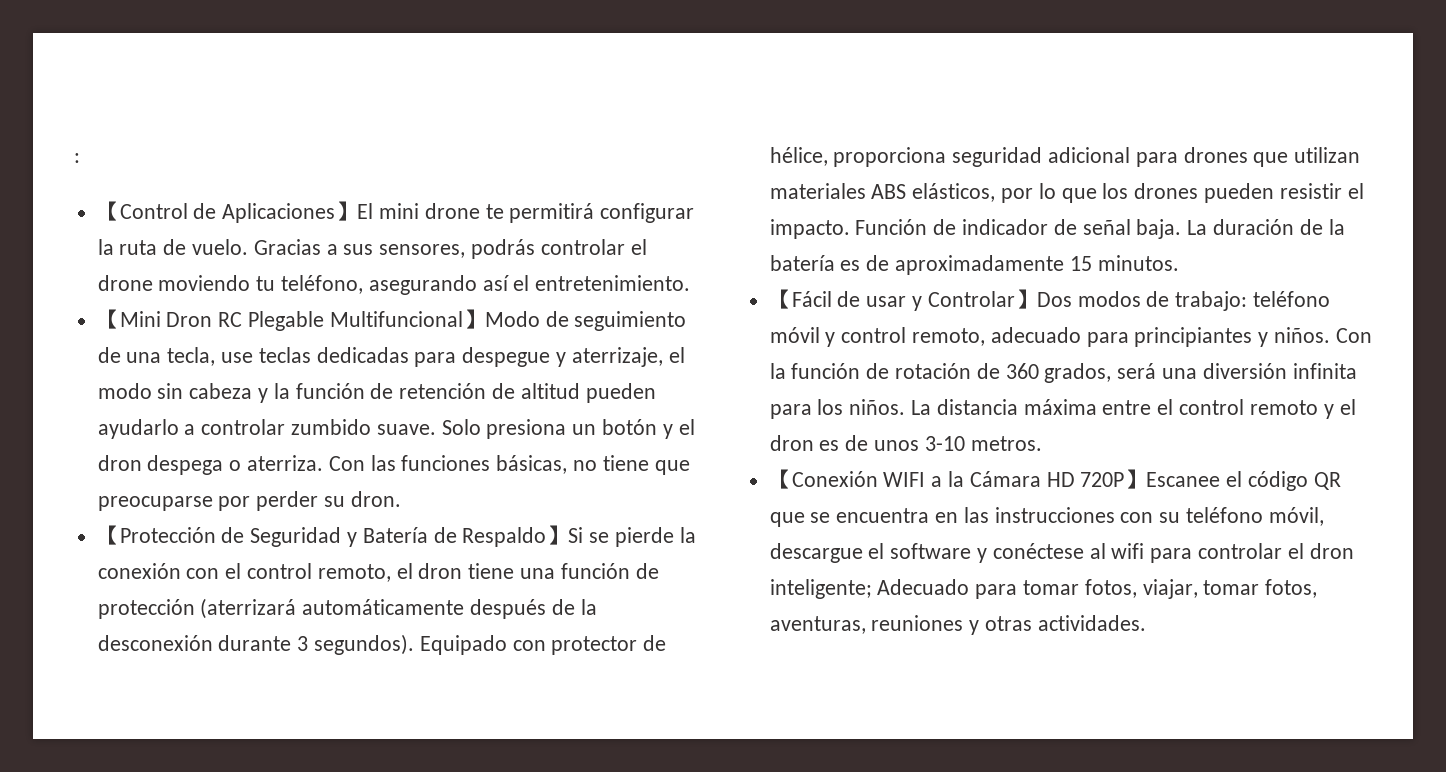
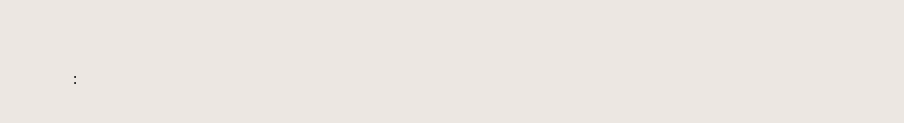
- 【Control de Aplicaciones】El mini drone te permitirá configurar la ruta de vuelo. Gracias a sus sensores, podrás controlar el drone moviendo tu teléfono, asegurando así el entretenimiento.
- 【Mini Dron RC Plegable Multifuncional】Modo de seguimiento de una tecla, use teclas dedicadas para despegue y aterrizaje, el modo sin cabeza y la función de retención de altitud pueden ayudarlo a controlar zumbido suave. Solo presiona un botón y el dron despega o aterriza. Con las funciones básicas, no tiene que preocuparse por perder su dron.
- 【Protección de Seguridad y Batería de Respaldo】Si se pierde la conexión con el control remoto, el dron tiene una función de protección (aterrizará automáticamente después de la desconexión durante 3 segundos). Equipado con protector de hélice, proporciona seguridad adicional para drones que utilizan materiales ABS elásticos, por lo que los drones pueden resistir el impacto. Función de indicador de señal baja. La duración de la batería es de aproximadamente 15 minutos.
- 【Fácil de usar y Controlar】Dos modos de trabajo: teléfono móvil y control remoto, adecuado para principiantes y niños. Con la función de rotación de 360 grados, será una diversión infinita para los niños. La distancia máxima entre el control remoto y el dron es de unos 3-10 metros.
- 【Conexión WIFI a la Cámara HD 720P】Escanee el código QR que se encuentra en las instrucciones con su teléfono móvil, descargue el software y conéctese al wifi para controlar el dron inteligente; Adecuado para tomar fotos, viajar, tomar fotos, aventuras, reuniones y otras actividades.

